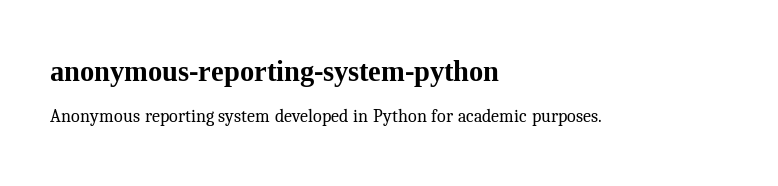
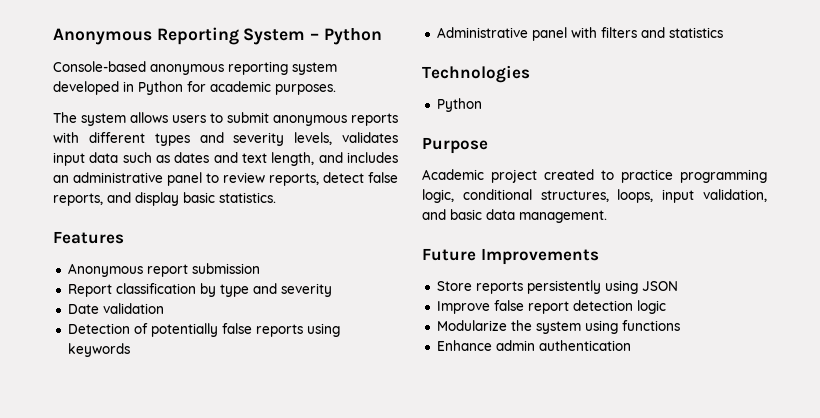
- anonymous-reporting-system-python
- Anonymous reporting system developed in Python for academic purposes.
+ Anonymous Reporting System – Python
+ Console-based anonymous reporting system developed in Python for academic purposes.
+ The system allows users to submit anonymous reports with different types and severity levels, validates input data such as dates and text length, and includes an administrative panel to review reports, detect false reports, and display basic statistics.
+ Features
+ Anonymous report submission
+ Report classification by type and severity
+ Date validation
+ Detection of potentially false reports using keywords
+ Administrative panel with filters and statistics
+ Technologies
+ Python
+ Purpose
+ Academic project created to practice programming logic, conditional structures, loops, input validation, and basic data management.
+ Future Improvements
+ Store reports persistently using JSON
+ Improve false report detection logic
+ Modularize the system using functions
+ Enhance admin authentication

